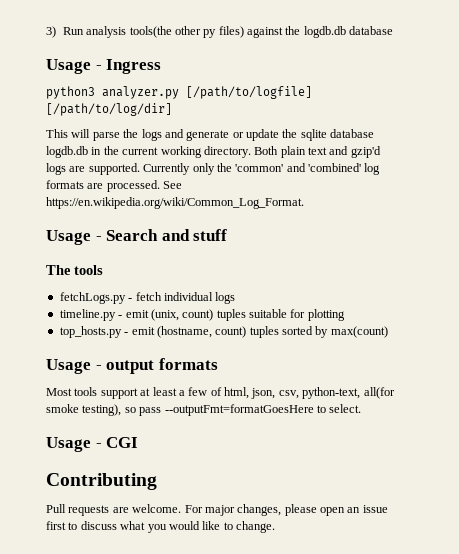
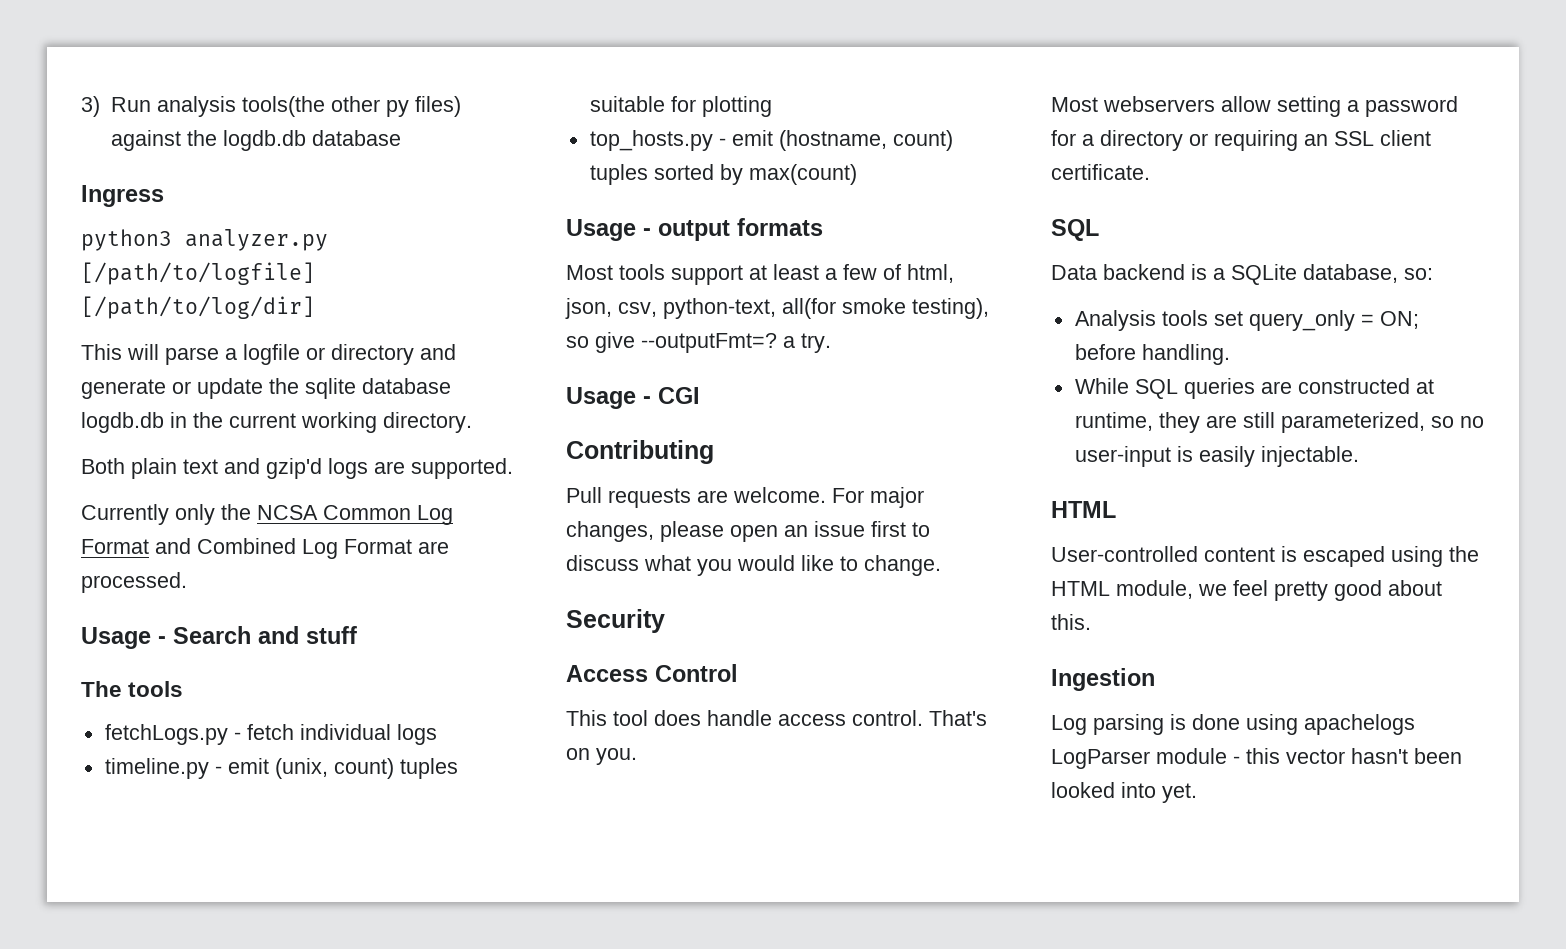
- Usage - Ingress
+ Ingress
- This will parse the logs and generate or update the sqlite database logdb.db in the current working directory. Both plain text and gzip'd logs are supported. Currently only the 'common' and 'combined' log formats are processed. See https://en.wikipedia.org/wiki/Common_Log_Format.
+ This will parse a logfile or directory and generate or update the sqlite database logdb.db in the current working directory.
+ Both plain text and gzip'd logs are supported.
+ Currently only the NCSA Common Log Format and Combined Log Format are processed.
- Most tools support at least a few of html, json, csv, python-text, all(for smoke testing), so pass --outputFmt=formatGoesHere to select.
+ Most tools support at least a few of html, json, csv, python-text, all(for smoke testing), so give --outputFmt=? a try.
+ Security
+ Access Control
+ This tool does handle access control. That's on you.
+ Most webservers allow setting a password for a directory or requiring an SSL client certificate.
+ SQL
+ Data backend is a SQLite database, so:
+ Analysis tools set query_only = ON; before handling.
+ While SQL queries are constructed at runtime, they are still parameterized, so no user-input is easily injectable.
+ HTML
+ User-controlled content is escaped using the HTML module, we feel pretty good about this.
+ Ingestion
+ Log parsing is done using apachelogs LogParser module - this vector hasn't been looked into yet.

